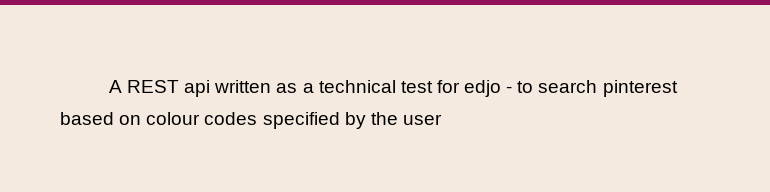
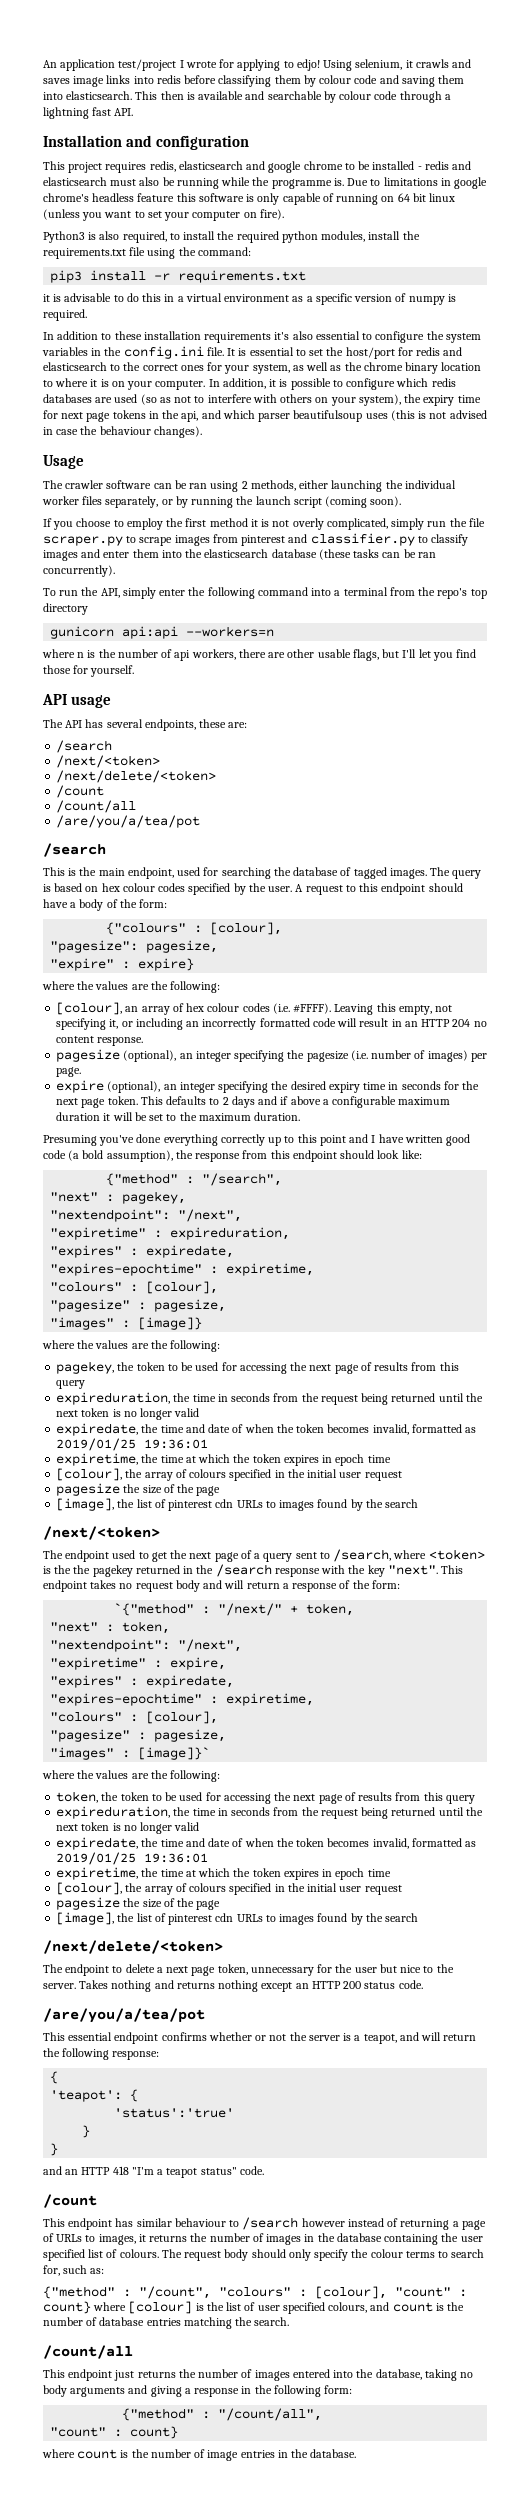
- A REST api written as a technical test for edjo - to search pinterest based on colour codes specified by the user
+ An application test/project I wrote for applying to edjo! Using selenium, it crawls and saves image links into redis before classifying them by colour code and saving them into elasticsearch. This then is available and searchable by colour code through a lightning fast API.
+ Installation and configuration
+ This project requires redis, elasticsearch and google chrome to be installed - redis and elasticsearch must also be running while the programme is. Due to limitations in google chrome's headless feature this software is only capable of running on 64 bit linux (unless you want to set your computer on fire).
+ Python3 is also required, to install the required python modules, install the requirements.txt file using the command:
+ pip3 install -r requirements.txt
+ it is advisable to do this in a virtual environment as a specific version of numpy is required.
+ In addition to these installation requirements it's also essential to configure the system variables in the config.ini file. It is essential to set the host/port for redis and elasticsearch to the correct ones for your system, as well as the chrome binary location to where it is on your computer. In addition, it is possible to configure which redis databases are used (so as not to interfere with others on your system), the expiry time for next page tokens in the api, and which parser beautifulsoup uses (this is not advised in case the behaviour changes).
+ Usage
+ The crawler software can be ran using 2 methods, either launching the individual worker files separately, or by running the launch script (coming soon).
+ If you choose to employ the first method it is not overly complicated, simply run the file scraper.py to scrape images from pinterest and classifier.py to classify images and enter them into the elasticsearch database (these tasks can be ran concurrently).
+ To run the API, simply enter the following command into a terminal from the repo's top directory
+ gunicorn api:api --workers=n
+ where n is the number of api workers, there are other usable flags, but I'll let you find those for yourself.
+ API usage
+ The API has several endpoints, these are:
+ /search
+ /next/<token>
+ /next/delete/<token>
+ /count
+ /count/all
+ /are/you/a/tea/pot
+ /search
+ This is the main endpoint, used for searching the database of tagged images. The query is based on hex colour codes specified by the user. A request to this endpoint should have a body of the form:
+ {"colours" : [colour],
+ "pagesize": pagesize,
+ "expire" : expire}
+ where the values are the following:
+ [colour], an array of hex colour codes (i.e. #FFFF). Leaving this empty, not specifying it, or including an incorrectly formatted code will result in an HTTP 204 no content response.
+ pagesize (optional), an integer specifying the pagesize (i.e. number of images) per page.
+ expire (optional), an integer specifying the desired expiry time in seconds for the next page token. This defaults to 2 days and if above a configurable maximum duration it will be set to the maximum duration.
+ Presuming you've done everything correctly up to this point and I have written good code (a bold assumption), the response from this endpoint should look like:
+ {"method" : "/search",
+ "next" : pagekey,
+ "nextendpoint": "/next",
+ "expiretime" : expireduration,
+ "expires" : expiredate,
+ "expires-epochtime" : expiretime,
+ "colours" : [colour],
+ "pagesize" : pagesize,
+ "images" : [image]}
+ where the values are the following:
+ pagekey, the token to be used for accessing the next page of results from this query
+ expireduration, the time in seconds from the request being returned until the next token is no longer valid
+ expiredate, the time and date of when the token becomes invalid, formatted as 2019/01/25 19:36:01
+ expiretime, the time at which the token expires in epoch time
+ [colour], the array of colours specified in the initial user request
+ pagesize the size of the page
+ [image], the list of pinterest cdn URLs to images found by the search
+ /next/<token>
+ The endpoint used to get the next page of a query sent to /search, where <token> is the the pagekey returned in the /search response with the key "next". This endpoint takes no request body and will return a response of the form:
+ `{"method" : "/next/" + token,
+ "next" : token,
+ "nextendpoint": "/next",
+ "expiretime" : expire,
+ "expires" : expiredate,
+ "expires-epochtime" : expiretime,
+ "colours" : [colour],
+ "pagesize" : pagesize,
+ "images" : [image]}`
+ where the values are the following:
+ token, the token to be used for accessing the next page of results from this query
+ expireduration, the time in seconds from the request being returned until the next token is no longer valid
+ expiredate, the time and date of when the token becomes invalid, formatted as 2019/01/25 19:36:01
+ expiretime, the time at which the token expires in epoch time
+ [colour], the array of colours specified in the initial user request
+ pagesize the size of the page
+ [image], the list of pinterest cdn URLs to images found by the search
+ /next/delete/<token>
+ The endpoint to delete a next page token, unnecessary for the user but nice to the server. Takes nothing and returns nothing except an HTTP 200 status code.
+ /are/you/a/tea/pot
+ This essential endpoint confirms whether or not the server is a teapot, and will return the following response:
+ {
+ 'teapot': {
+ 'status':'true'
+ }
+ }
+ and an HTTP 418 "I'm a teapot status" code.
+ /count
+ This endpoint has similar behaviour to /search however instead of returning a page of URLs to images, it returns the number of images in the database containing the user specified list of colours. The request body should only specify the colour terms to search for, such as:
+ {"method" : "/count", "colours" : [colour], "count" : count} where [colour] is the list of user specified colours, and count is the number of database entries matching the search.
+ /count/all
+ This endpoint just returns the number of images entered into the database, taking no body arguments and giving a response in the following form:
+ {"method" : "/count/all",
+ "count" : count}
+ where count is the number of image entries in the database.

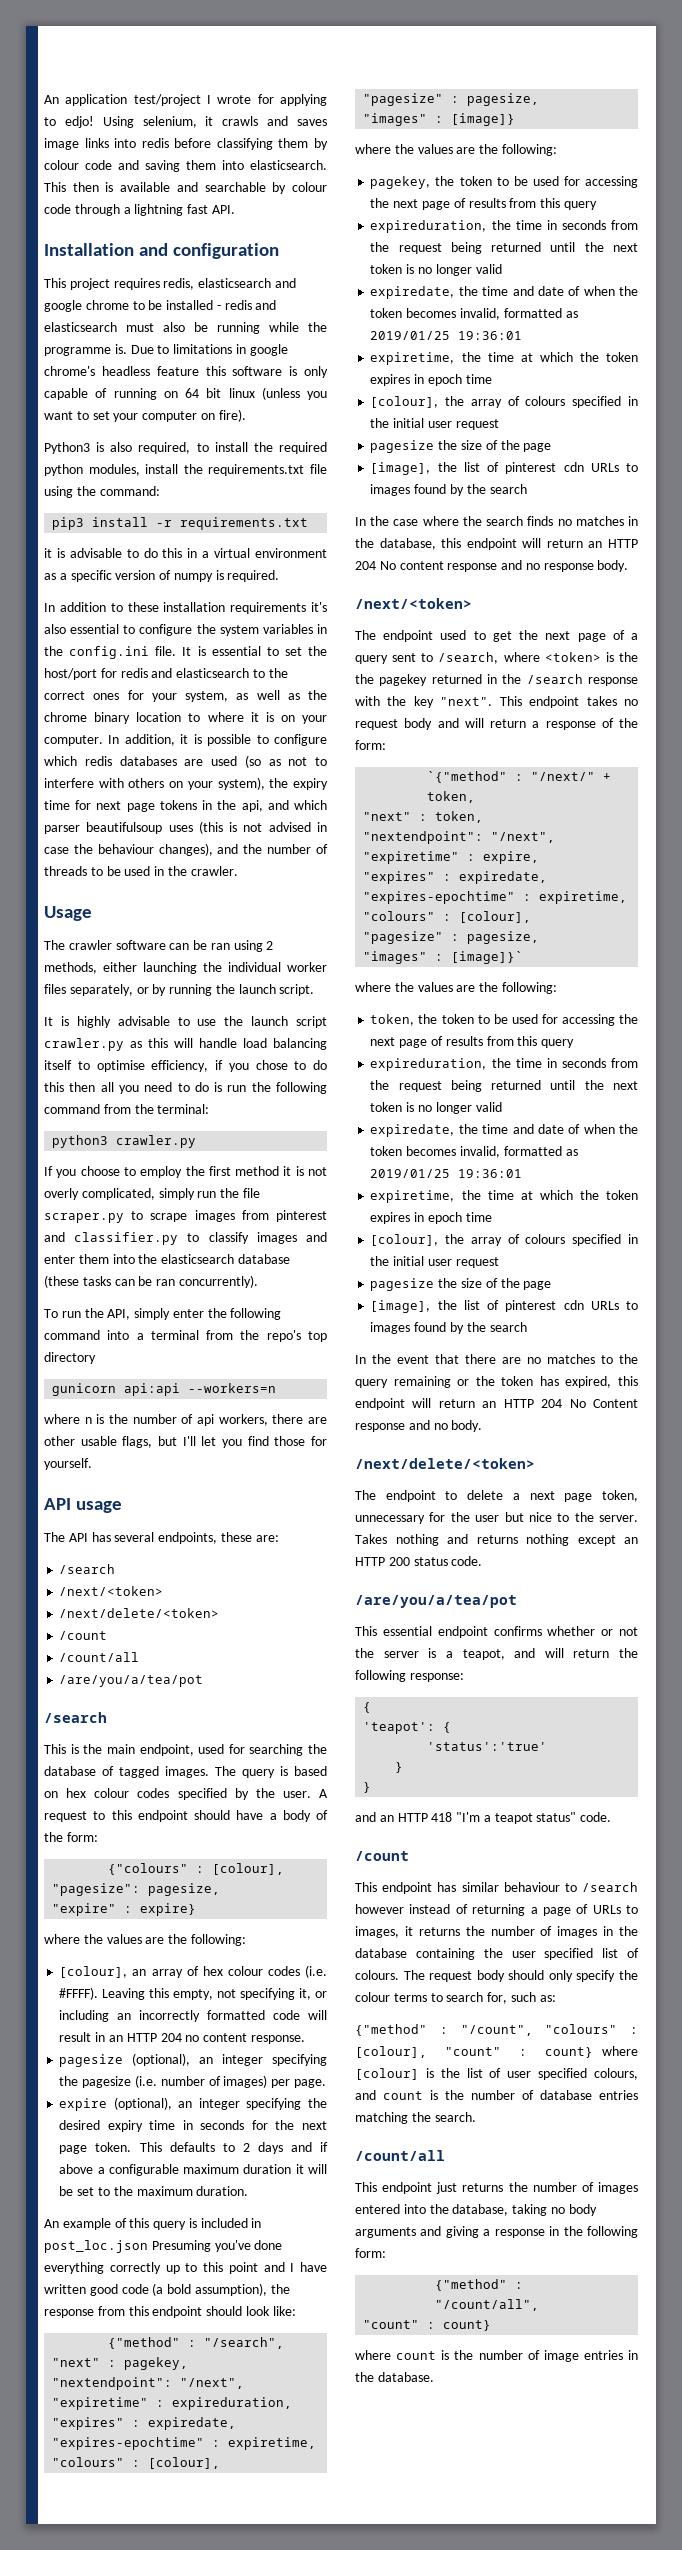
- In addition, it is possible to configure which redis databases are used (so as not to interfere with others on your system), the expiry time for next page tokens in the api, and which parser beautifulsoup uses (this is not advised in case the behaviour changes).
+ In addition, it is possible to configure which redis databases are used (so as not to interfere with others on your system), the expiry time for next page tokens in the api, and which parser beautifulsoup uses (this is not advised in case the behaviour changes), and the number of threads to be used in the crawler.
- The crawler software can be ran using 2 methods, either launching the individual worker files separately, or by running the launch script (coming soon).
+ The crawler software can be ran using 2 methods, either launching the individual worker files separately, or by running the launch script.
+ It is highly advisable to use the launch script crawler.py as this will handle load balancing itself to optimise efficiency, if you chose to do this then all you need to do is run the following command from the terminal:
+ python3 crawler.py
- Presuming you've done everything correctly up to this point and I have written good code (a bold assumption), the response from this endpoint should look like:
+ An example of this query is included in post_loc.json Presuming you've done everything correctly up to this point and I have written good code (a bold assumption), the response from this endpoint should look like:
+ In the case where the search finds no matches in the database, this endpoint will return an HTTP 204 No content response and no response body.
+ In the event that there are no matches to the query remaining or the token has expired, this endpoint will return an HTTP 204 No Content response and no body.

